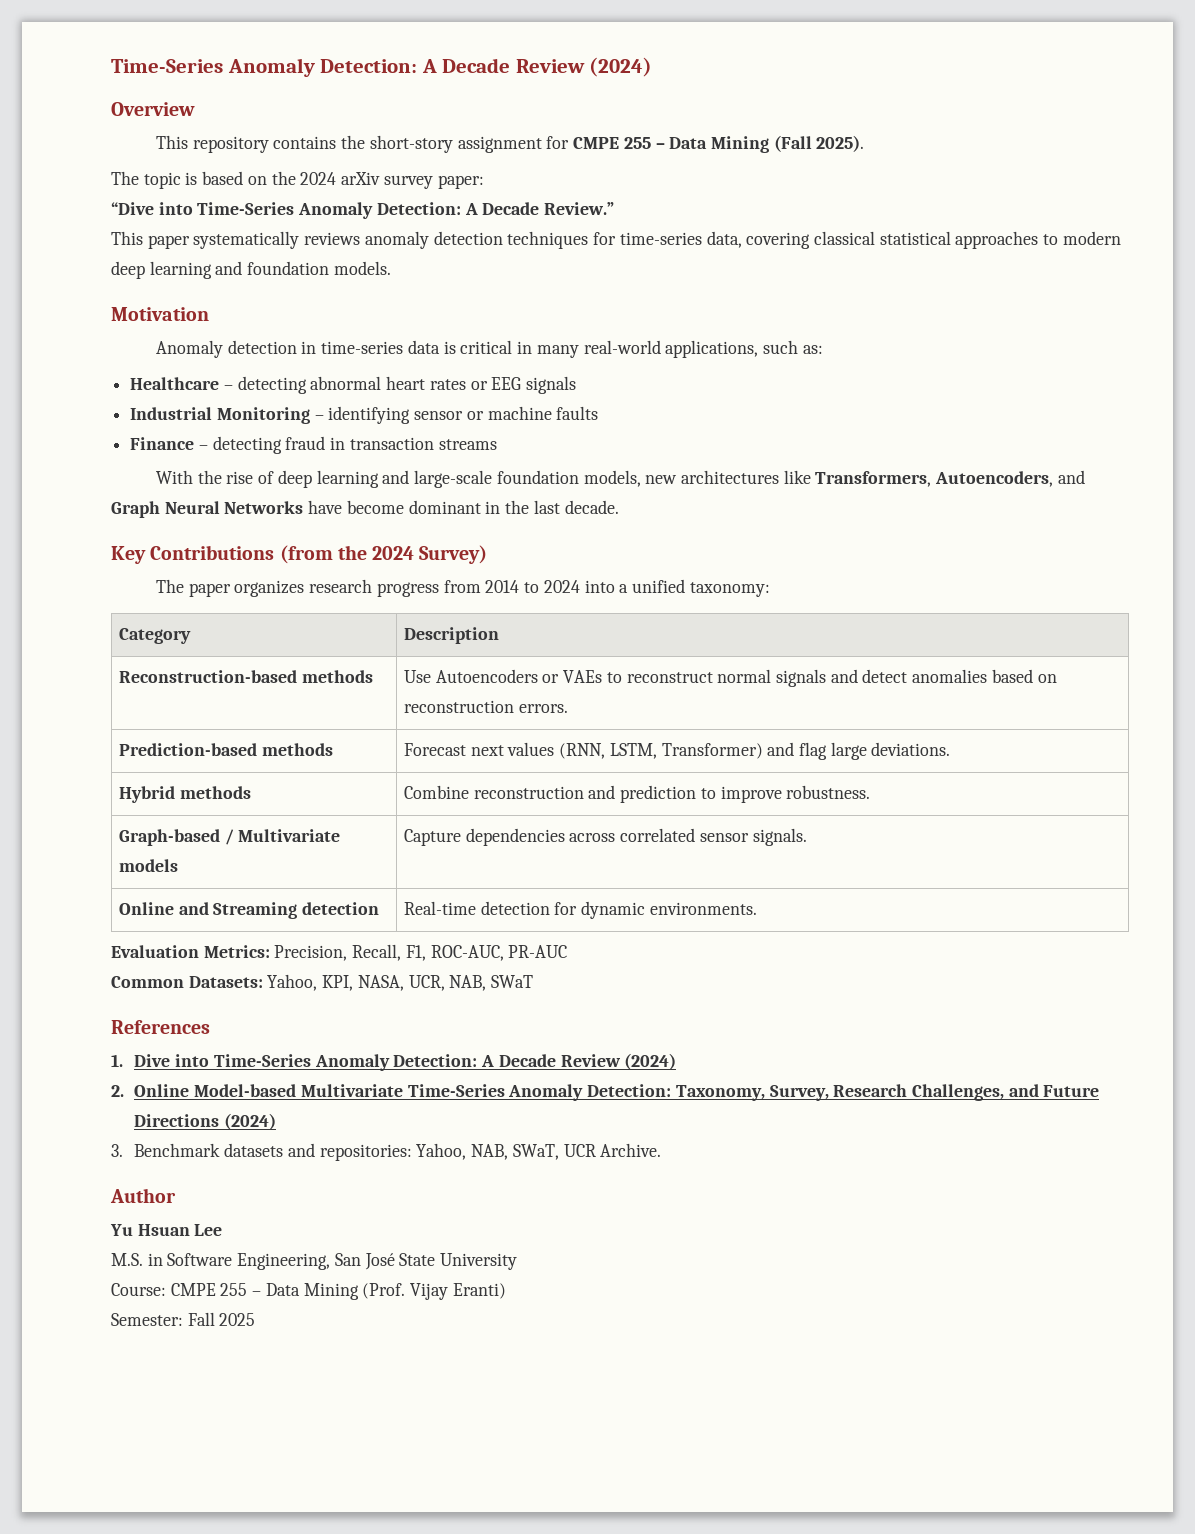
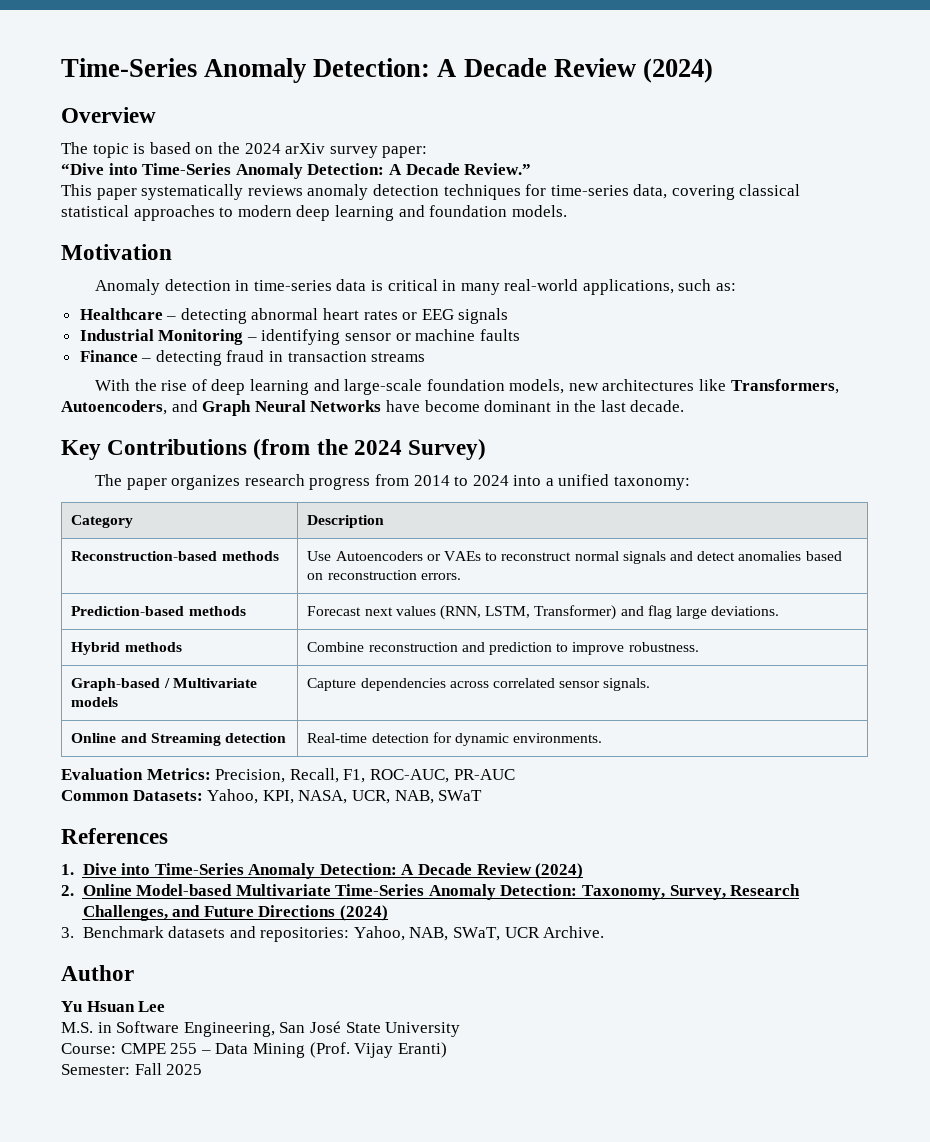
- This repository contains the short-story assignment for CMPE 255 – Data Mining (Fall 2025).

